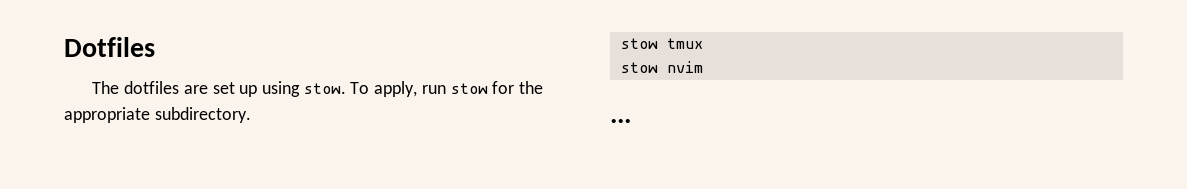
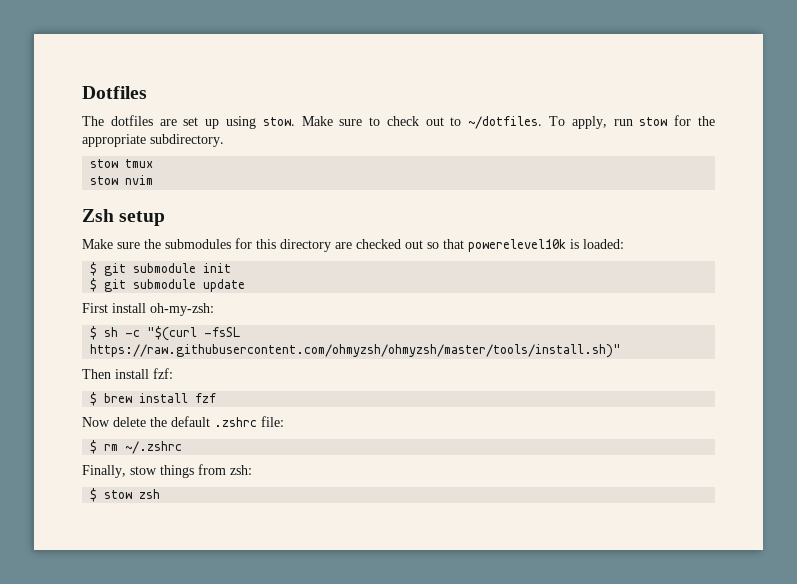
+ Make sure to check out to ~/dotfiles.
- ...
+ Zsh setup
+ Make sure the submodules for this directory are checked out so that powerelevel10k is loaded:
+ $ git submodule init
+ $ git submodule update
+ First install oh-my-zsh:
+ $ sh -c "$(curl -fsSL https://raw.githubusercontent.com/ohmyzsh/ohmyzsh/master/tools/install.sh)"
+ Then install fzf:
+ $ brew install fzf
+ Now delete the default .zshrc file:
+ $ rm ~/.zshrc
+ Finally, stow things from zsh:
+ $ stow zsh

